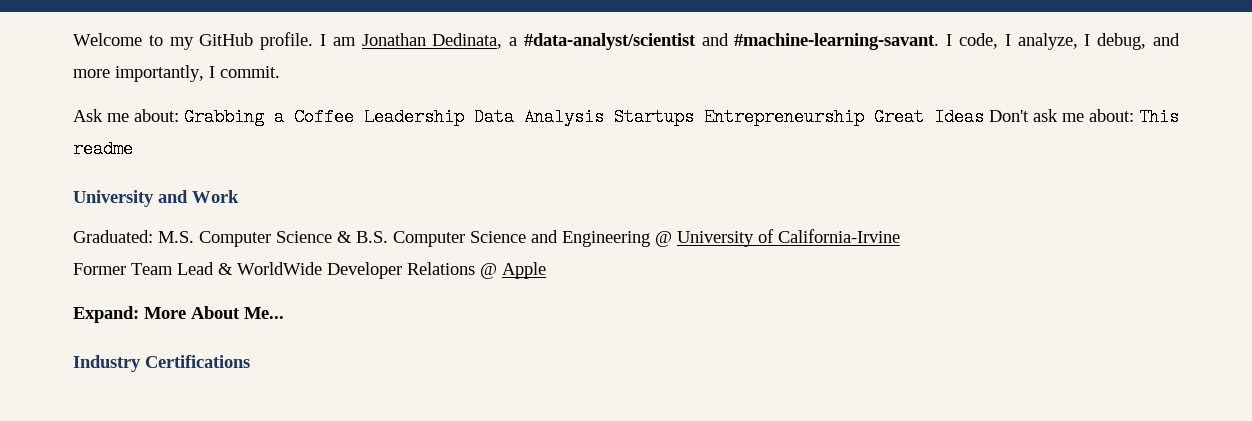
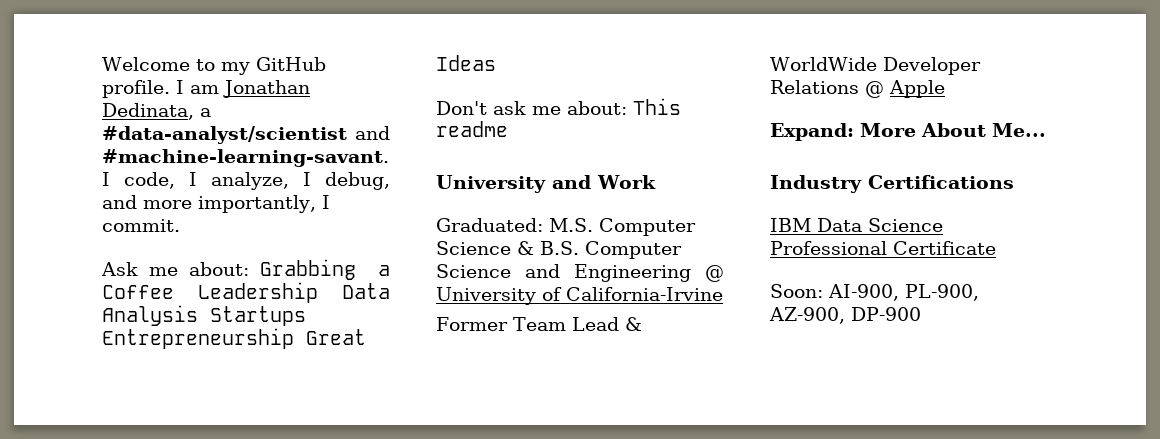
- Ask me about: Grabbing a Coffee Leadership Data Analysis Startups Entrepreneurship Great Ideas Don't ask me about: This readme
+ Ask me about: Grabbing a Coffee Leadership Data Analysis Startups Entrepreneurship Great Ideas
+ Don't ask me about: This readme
+ IBM Data Science Professional Certificate
+ Soon: AI-900, PL-900, AZ-900, DP-900

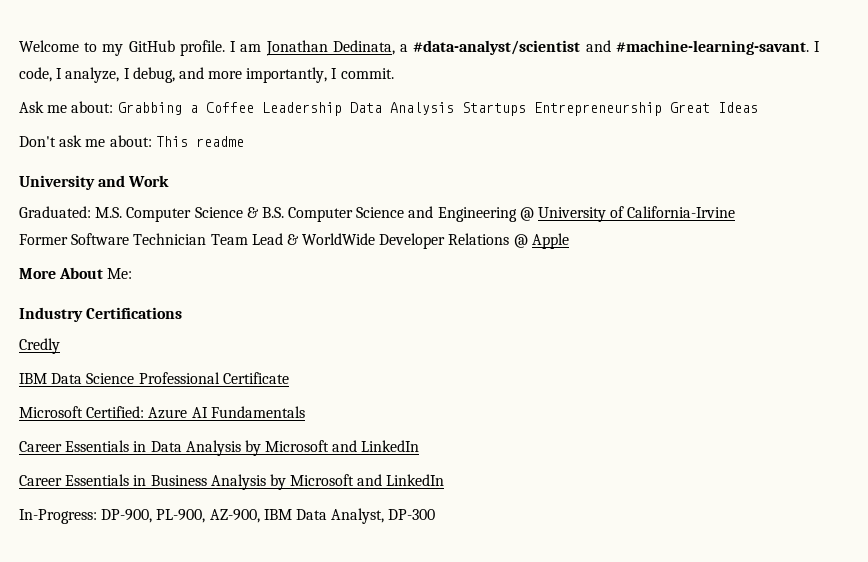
- Former Team Lead & WorldWide Developer Relations @ Apple
+ Former Software Technician Team Lead & WorldWide Developer Relations @ Apple
- Expand: More About Me...
+ More About Me:
+ Credly
- Soon: AI-900, PL-900, AZ-900, DP-900
+ Microsoft Certified: Azure AI Fundamentals
+ Career Essentials in Data Analysis by Microsoft and LinkedIn
+ Career Essentials in Business Analysis by Microsoft and LinkedIn
+ In-Progress: DP-900, PL-900, AZ-900, IBM Data Analyst, DP-300

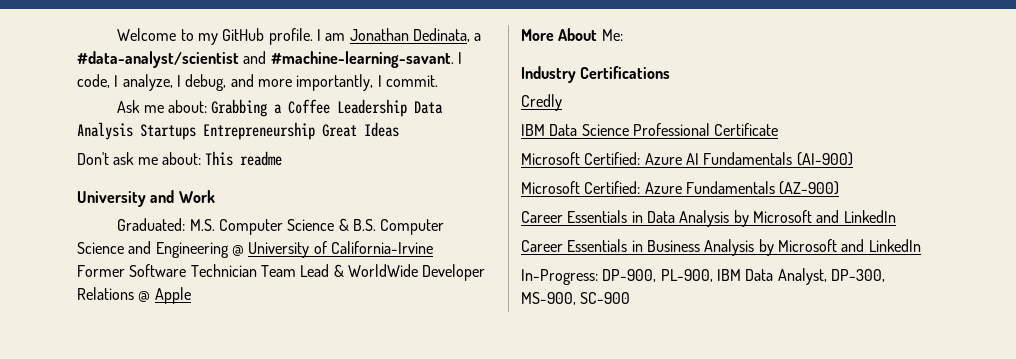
- Microsoft Certified: Azure AI Fundamentals
+ Microsoft Certified: Azure AI Fundamentals (AI-900)
+ Microsoft Certified: Azure Fundamentals (AZ-900)
- In-Progress: DP-900, PL-900, AZ-900, IBM Data Analyst, DP-300
+ In-Progress: DP-900, PL-900, IBM Data Analyst, DP-300, MS-900, SC-900

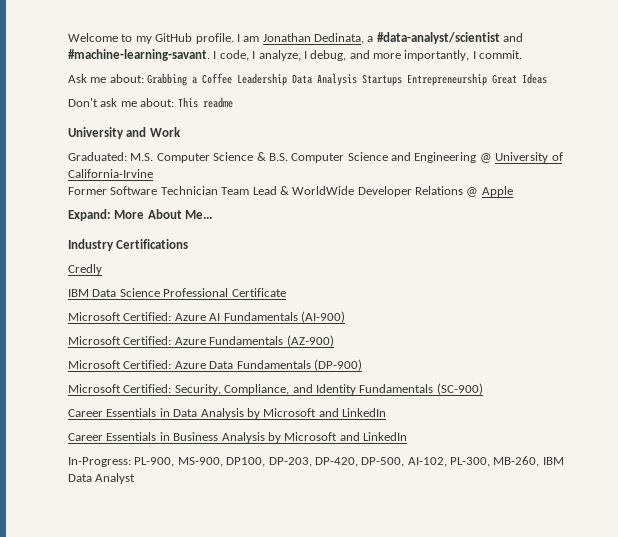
- More About Me:
+ Expand: More About Me...
+ Microsoft Certified: Azure Data Fundamentals (DP-900)
+ Microsoft Certified: Security, Compliance, and Identity Fundamentals (SC-900)
- In-Progress: DP-900, PL-900, IBM Data Analyst, DP-300, MS-900, SC-900
+ In-Progress: PL-900, MS-900, DP100, DP-203, DP-420, DP-500, AI-102, PL-300, MB-260, IBM Data Analyst

